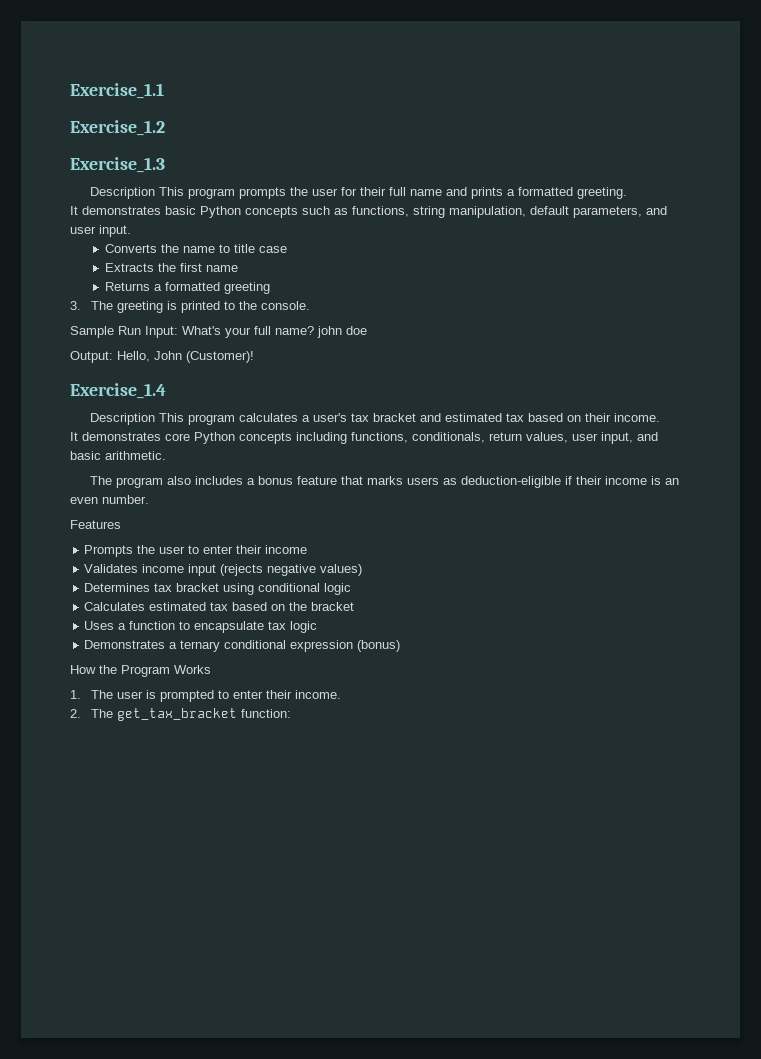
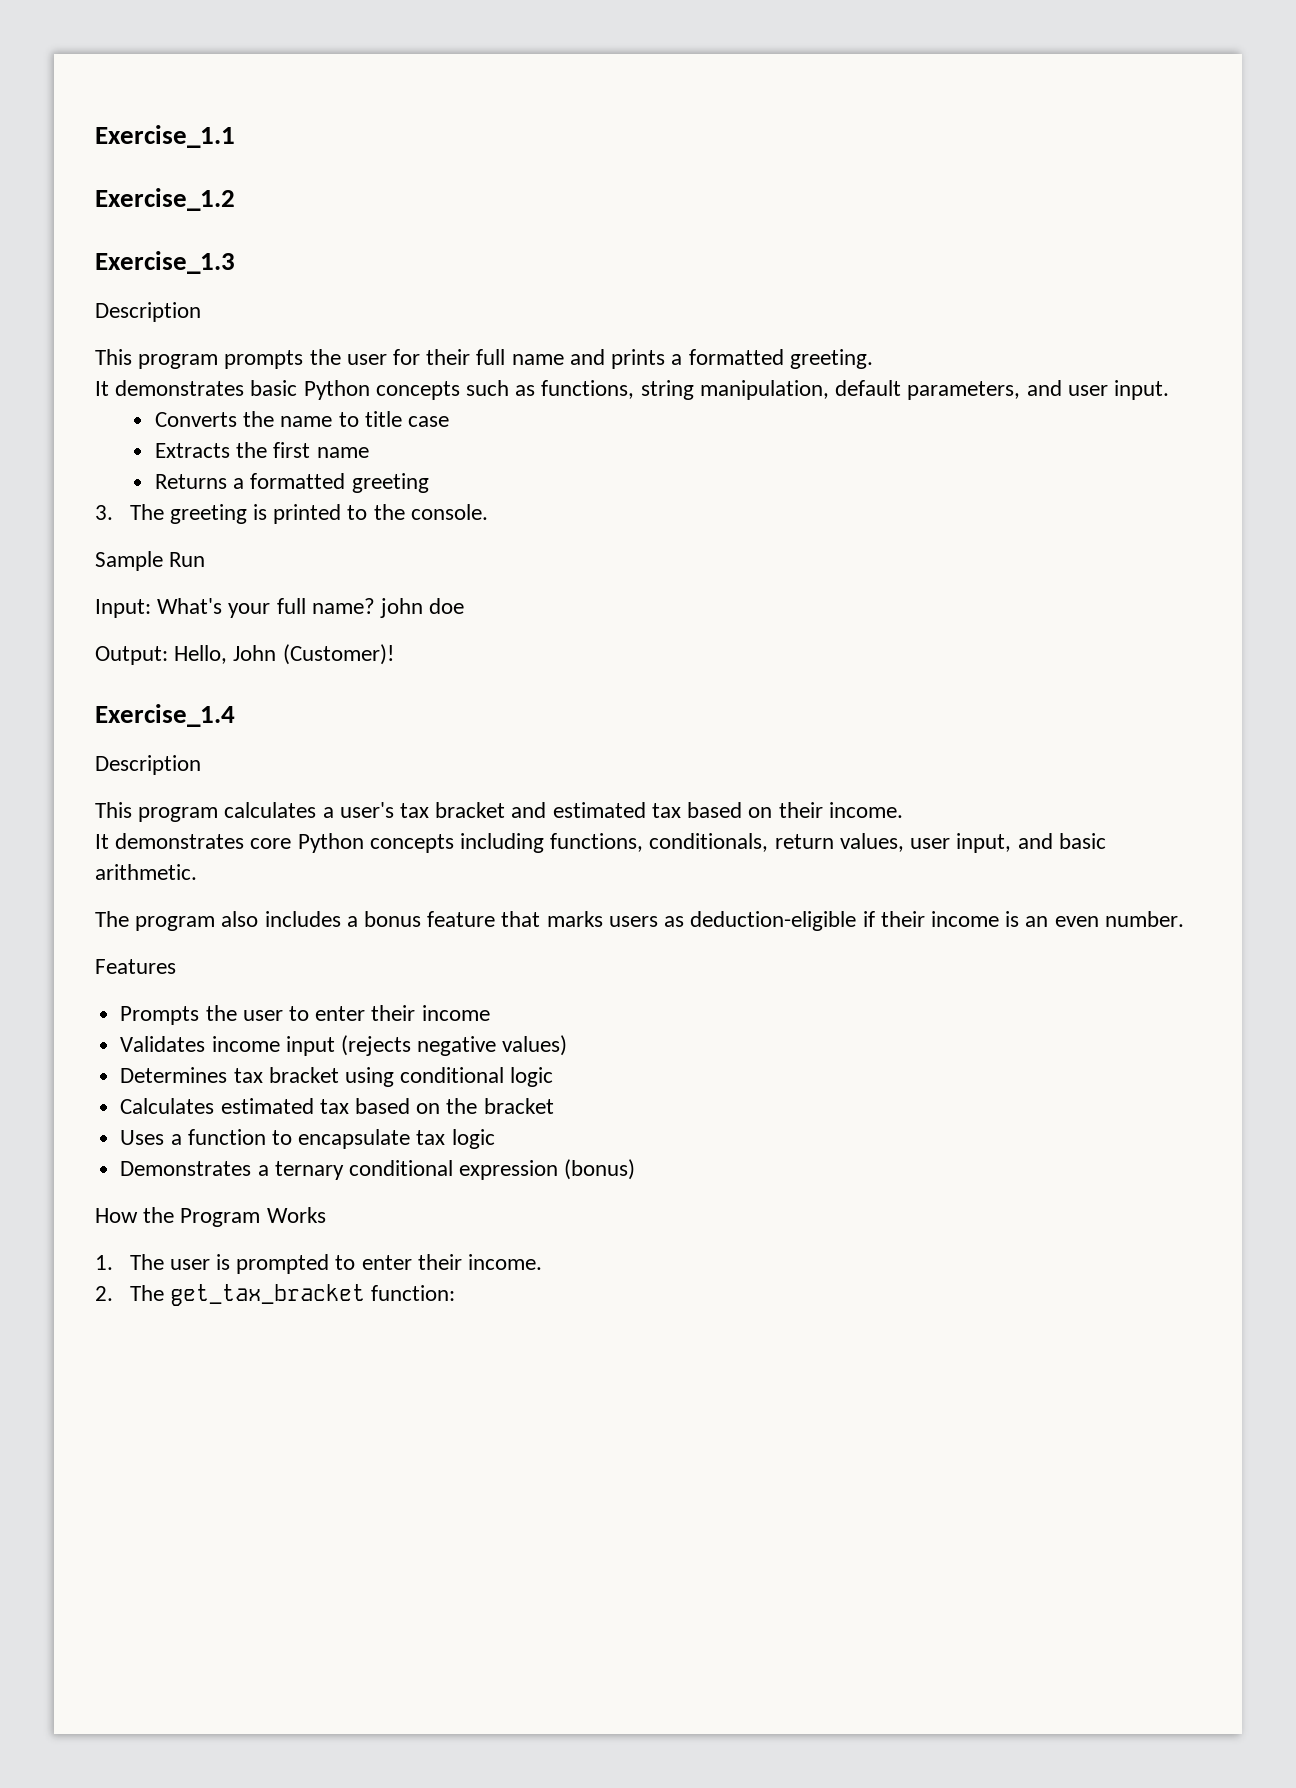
  Exercise_1.3
- Description This program prompts the user for their full name and prints a formatted greeting.
+ Description
+ This program prompts the user for their full name and prints a formatted greeting.
- Sample Run Input: What's your full name? john doe
+ Sample Run
+ Input: What's your full name? john doe
  Exercise_1.4
- Description This program calculates a user's tax bracket and estimated tax based on their income.
+ Description
+ This program calculates a user's tax bracket and estimated tax based on their income.

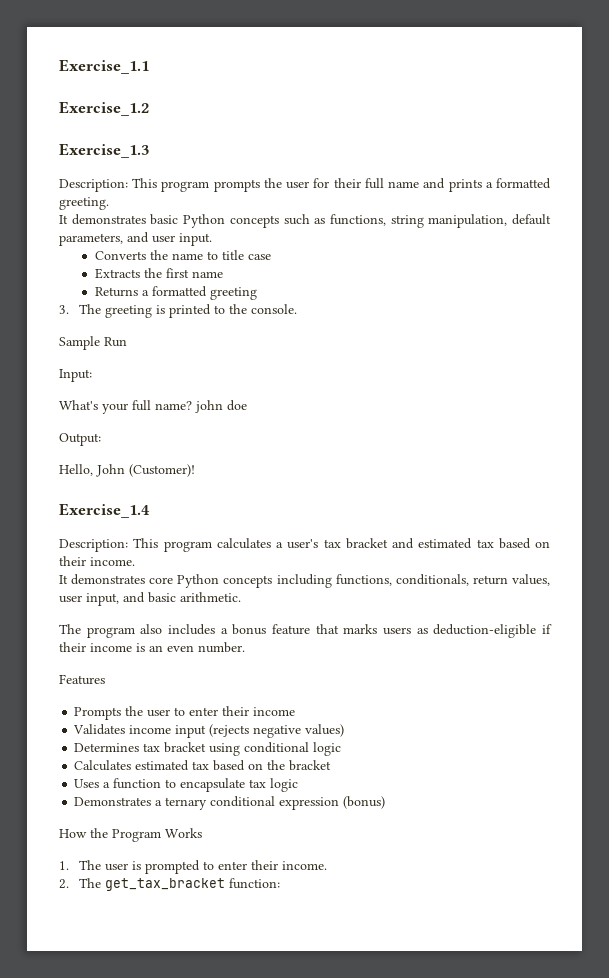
  Exercise_1.3
- Description
- This program prompts the user for their full name and prints a formatted greeting.
+ Description: This program prompts the user for their full name and prints a formatted greeting.
- Input: What's your full name? john doe
+ Input:
+ What's your full name? john doe
- Output: Hello, John (Customer)!
+ Output:
+ Hello, John (Customer)!
  Exercise_1.4
- Description
- This program calculates a user's tax bracket and estimated tax based on their income.
+ Description: This program calculates a user's tax bracket and estimated tax based on their income.

